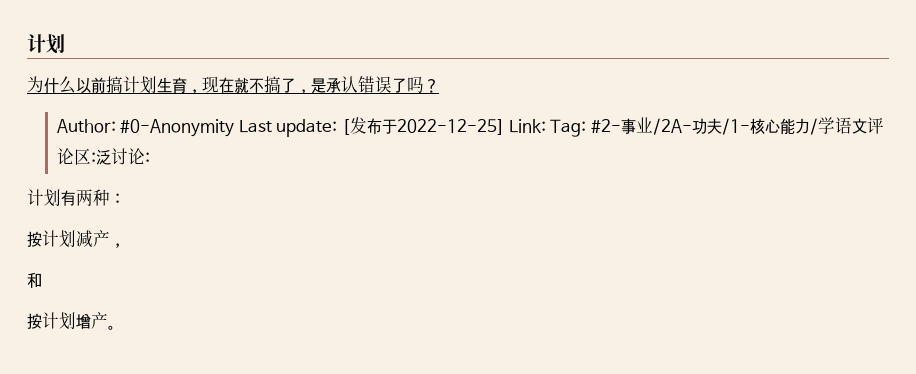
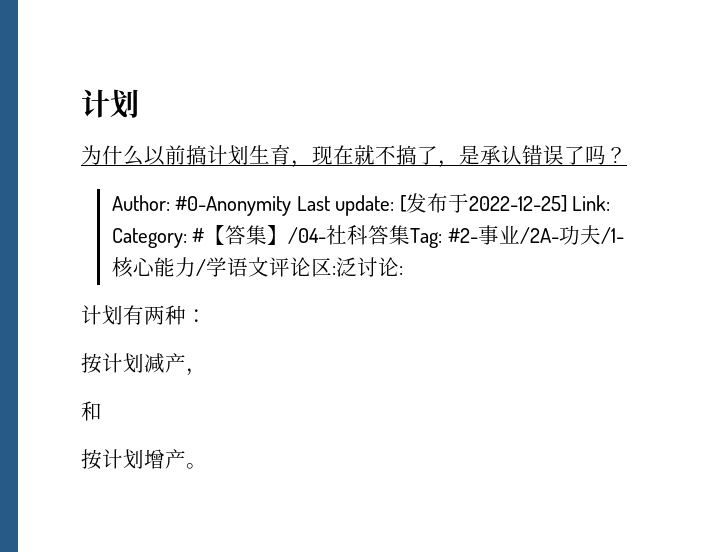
- Author: #0-Anonymity Last update: [发布于2022-12-25] Link: Tag: #2-事业/2A-功夫/1-核心能力/学语文评论区:泛讨论:
+ Author: #0-Anonymity Last update: [发布于2022-12-25] Link: Category: #【答集】/04-社科答集Tag: #2-事业/2A-功夫/1-核心能力/学语文评论区:泛讨论:

